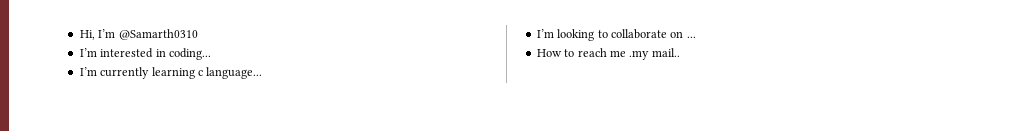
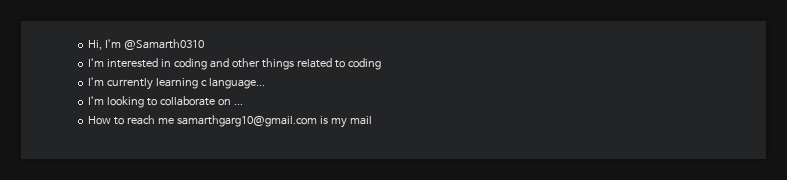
- I’m interested in coding...
+ I’m interested in coding and other things related to coding
- How to reach me .my mail..
+ How to reach me samarthgarg10@gmail.com is my mail

